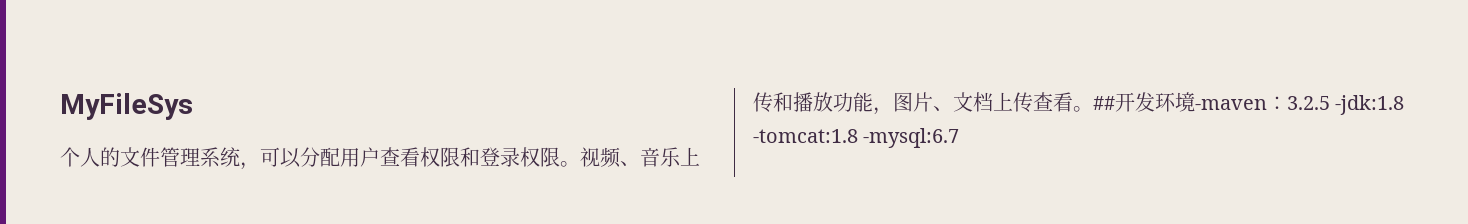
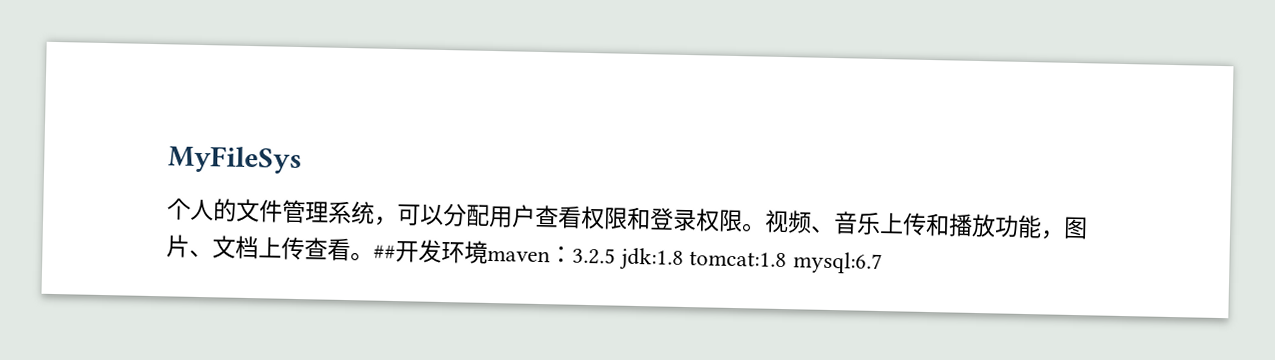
- ##开发环境-maven：3.2.5 -jdk:1.8 -tomcat:1.8 -mysql:6.7
+ ##开发环境maven：3.2.5 jdk:1.8 tomcat:1.8 mysql:6.7

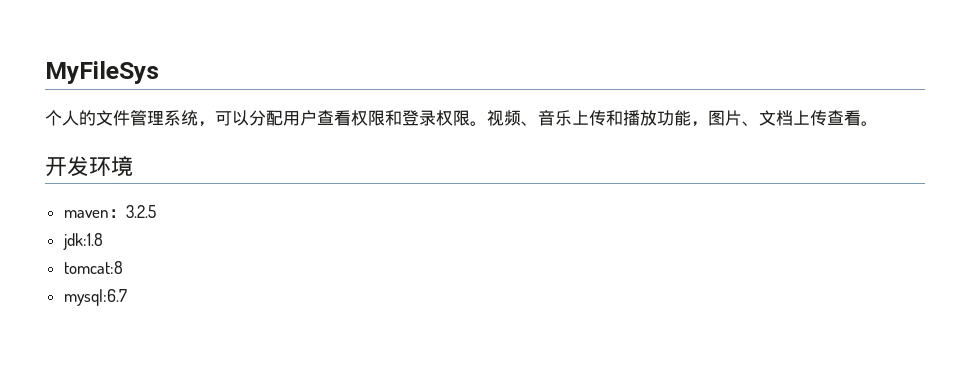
- 视频、音乐上传和播放功能，图片、文档上传查看。##开发环境maven：3.2.5 jdk:1.8 tomcat:1.8 mysql:6.7
+ 视频、音乐上传和播放功能，图片、文档上传查看。
+ 开发环境
+ maven：3.2.5
+ jdk:1.8
+ tomcat:8
+ mysql:6.7

